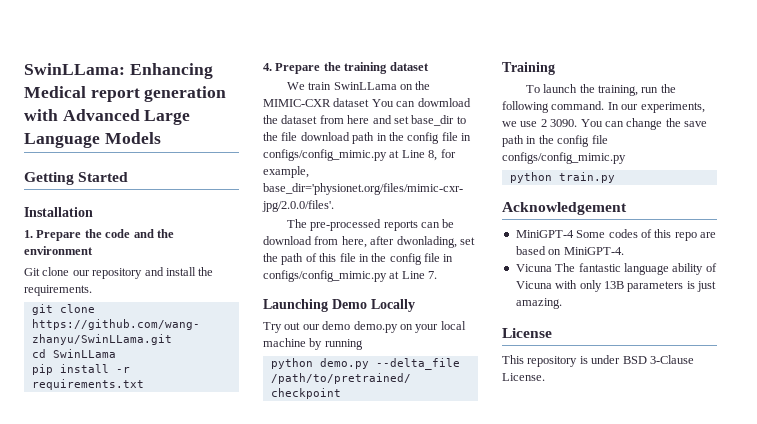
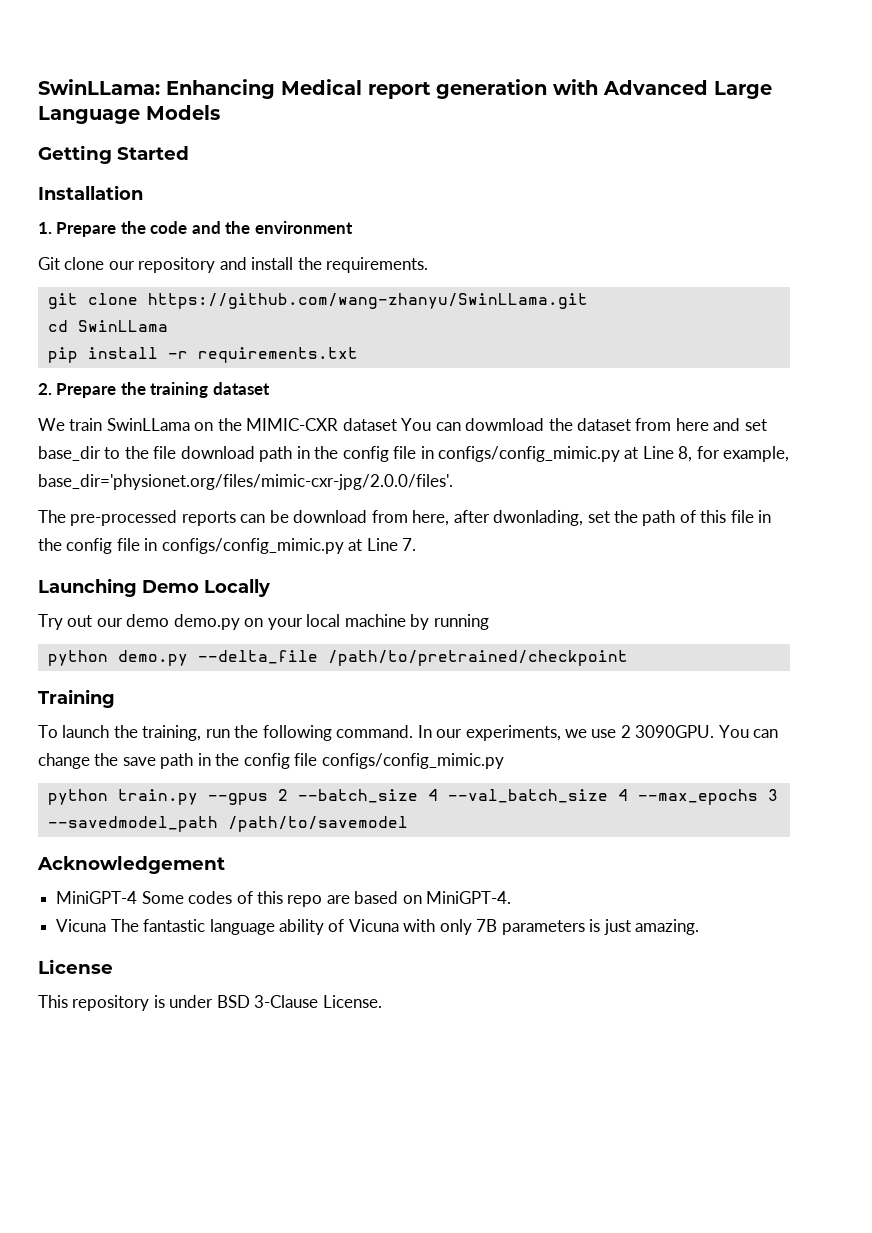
- 4. Prepare the training dataset
+ 2. Prepare the training dataset
- In our experiments, we use 2 3090.
+ In our experiments, we use 2 3090GPU.
- python train.py
+ python train.py --gpus 2 --batch_size 4 --val_batch_size 4 --max_epochs 3 --savedmodel_path /path/to/savemodel
- Vicuna The fantastic language ability of Vicuna with only 13B parameters is just amazing.
+ Vicuna The fantastic language ability of Vicuna with only 7B parameters is just amazing.

